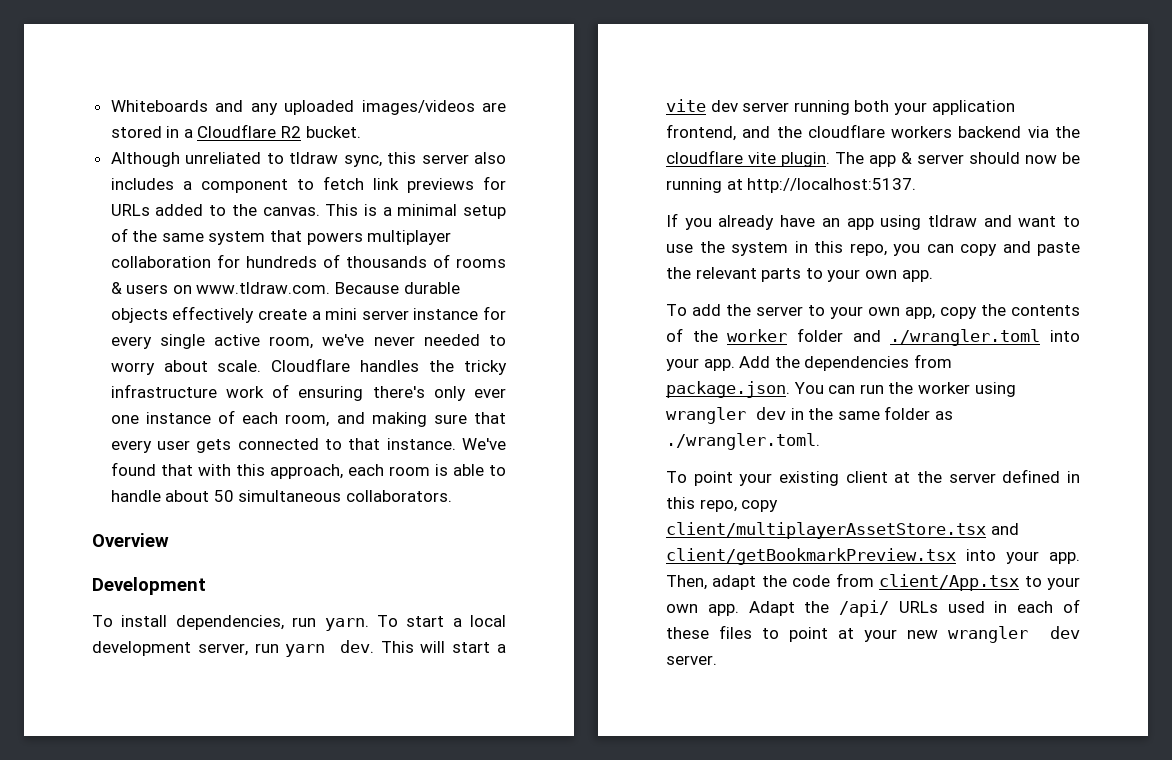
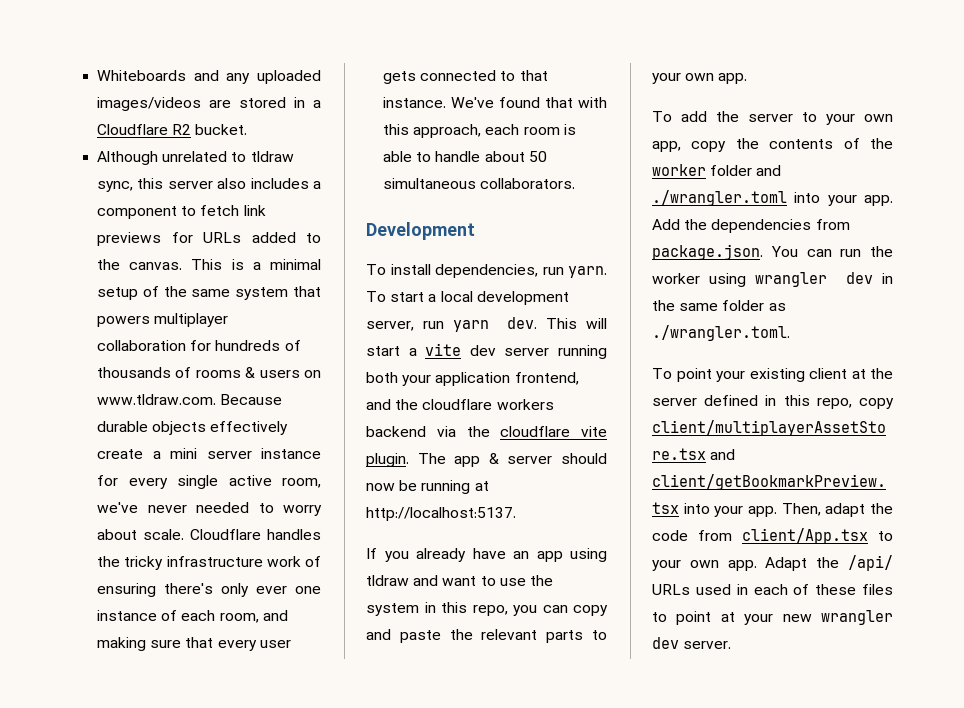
- Although unreliated to tldraw sync, this server also includes a component to fetch link previews for URLs added to the canvas.
+ Although unrelated to tldraw sync, this server also includes a component to fetch link previews for URLs added to the canvas.
- Overview

